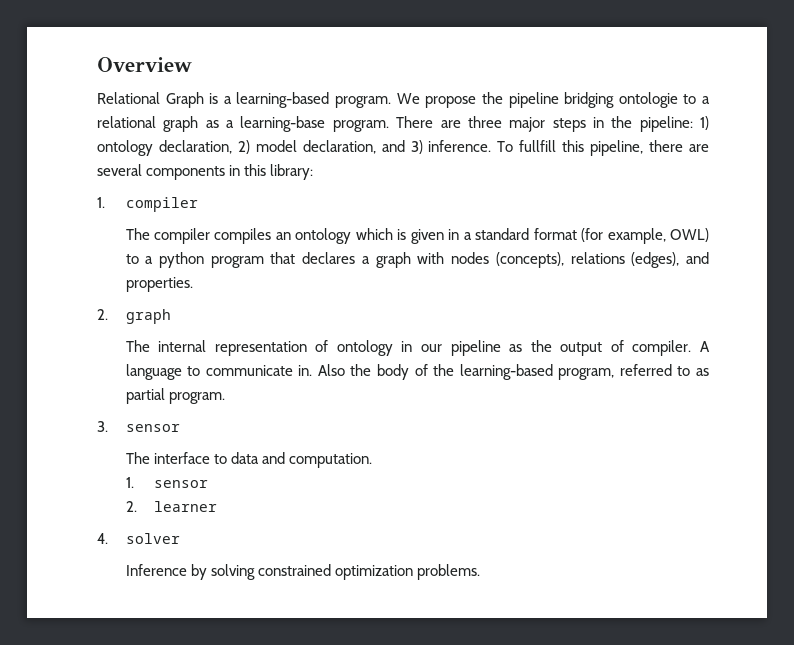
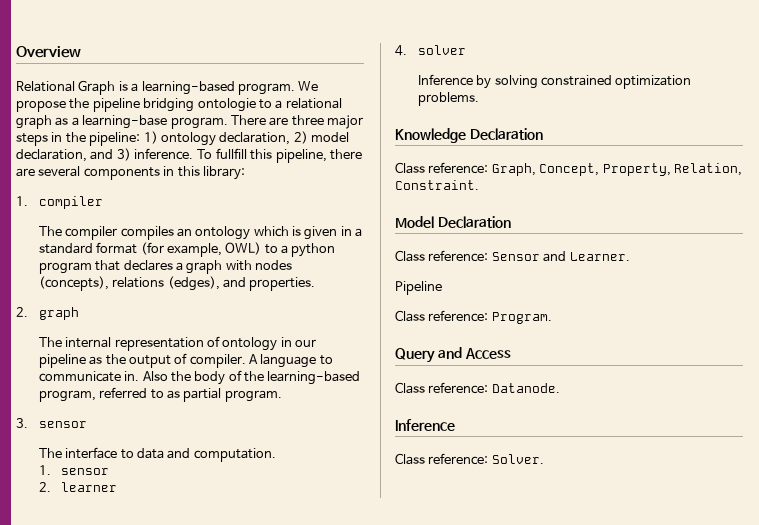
+ Knowledge Declaration
+ Class reference: Graph, Concept, Property, Relation, Constraint.
+ Model Declaration
+ Class reference: Sensor and Learner.
+ Pipeline
+ Class reference: Program.
+ Query and Access
+ Class reference: Datanode.
+ Inference
+ Class reference: Solver.

